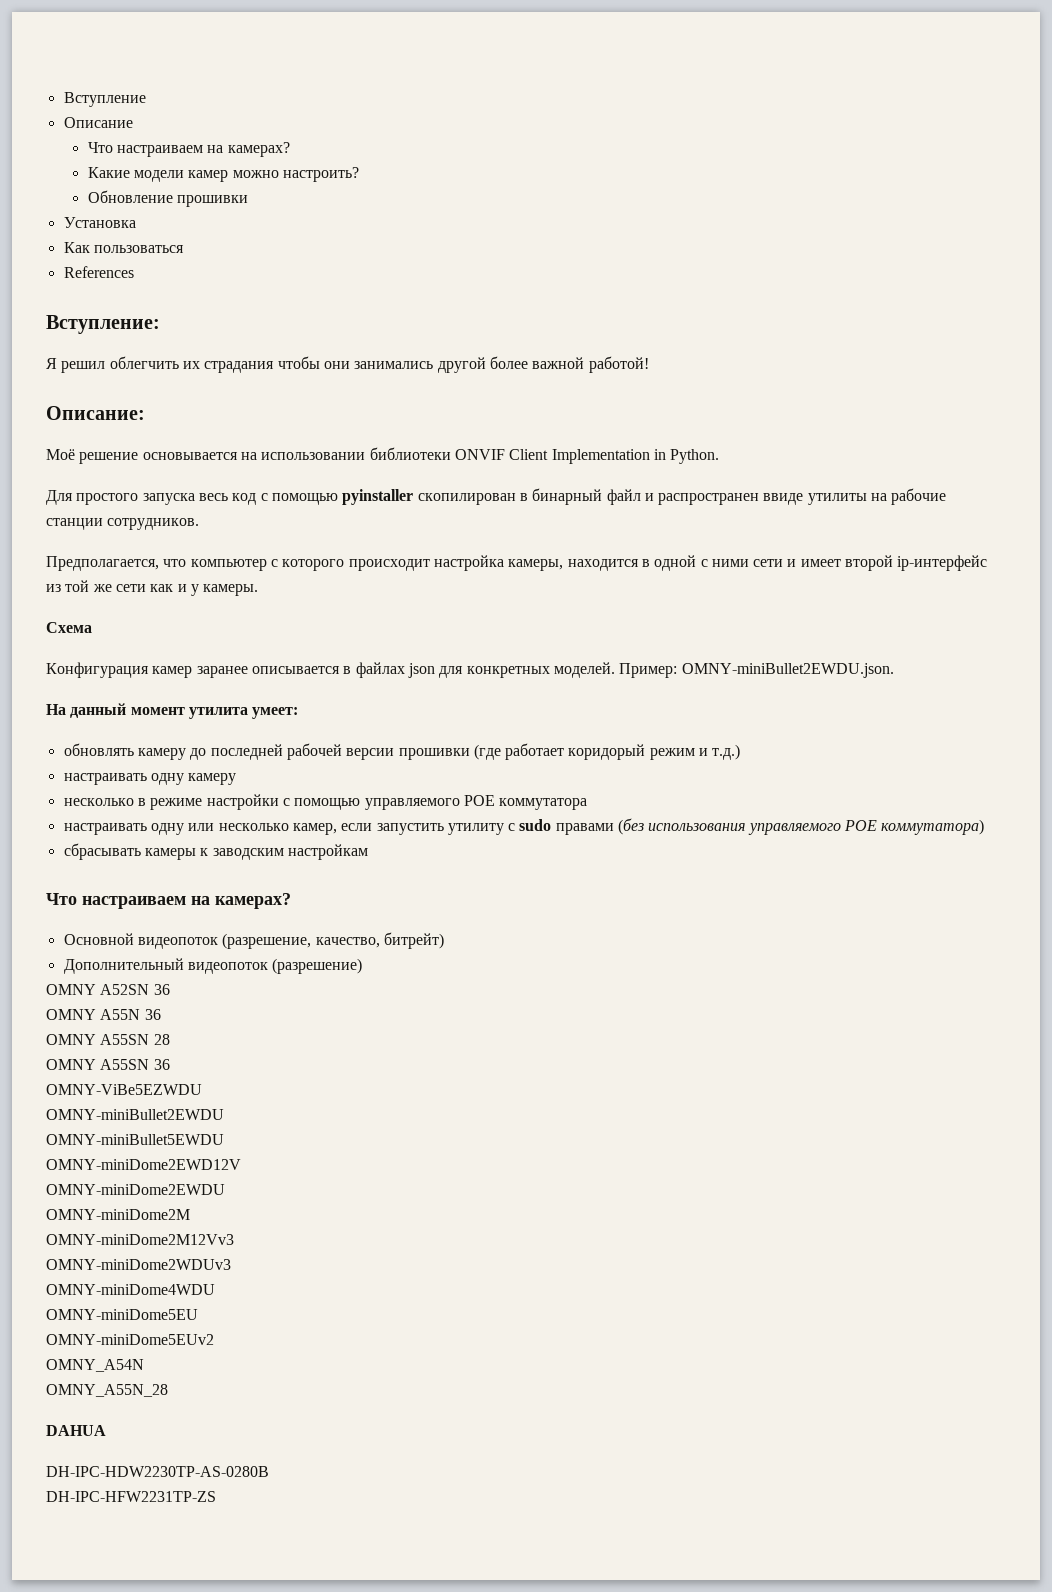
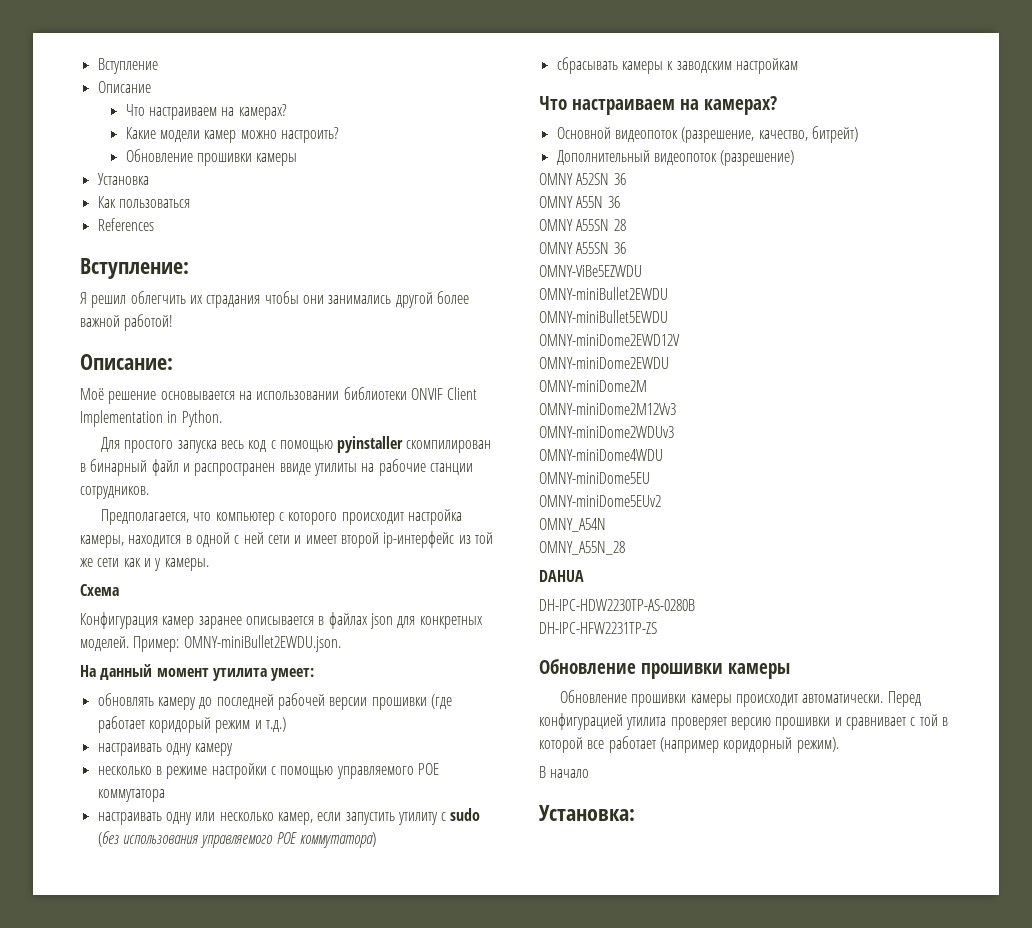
  Какие модели камер можно настроить?
- Обновление прошивки
+ Обновление прошивки камеры
- Для простого запуска весь код с помощью pyinstaller скопилирован в бинарный файл и распространен ввиде утилиты на рабочие станции сотрудников.
+ Для простого запуска весь код с помощью pyinstaller скомпилирован в бинарный файл и распространен ввиде утилиты на рабочие станции сотрудников.
- Предполагается, что компьютер с которого происходит настройка камеры, находится в одной с ними сети и имеет второй ip-интерфейс из той же сети как и у камеры.
+ Предполагается, что компьютер с которого происходит настройка камеры, находится в одной с ней сети и имеет второй ip-интерфейс из той же сети как и у камеры.
- настраивать одну или несколько камер, если запустить утилиту с sudo правами (без использования управляемого POЕ коммутатора)
+ настраивать одну или несколько камер, если запустить утилиту с sudo (без использования управляемого POЕ коммутатора)
  DH-IPC-HFW2231TP-ZS
+ Обновление прошивки камеры
+ Обновление прошивки камеры происходит автоматически. Перед конфигурацией утилита проверяет версию прошивки и сравнивает с той в которой все работает (например коридорный режим).
+ В начало
+ Установка:

